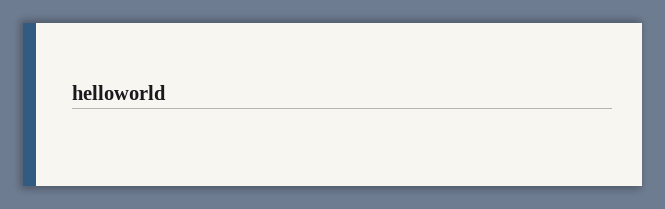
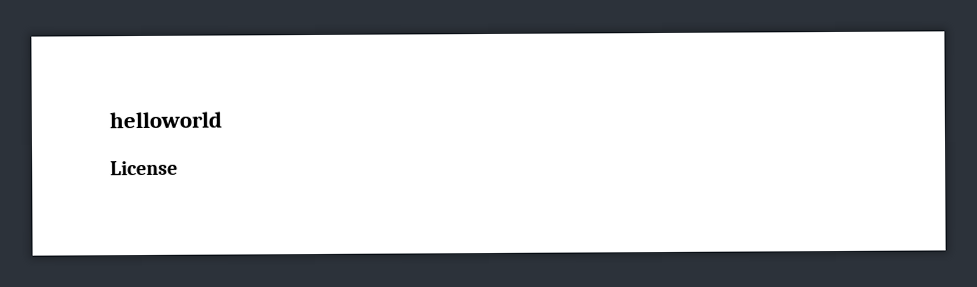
+ License

